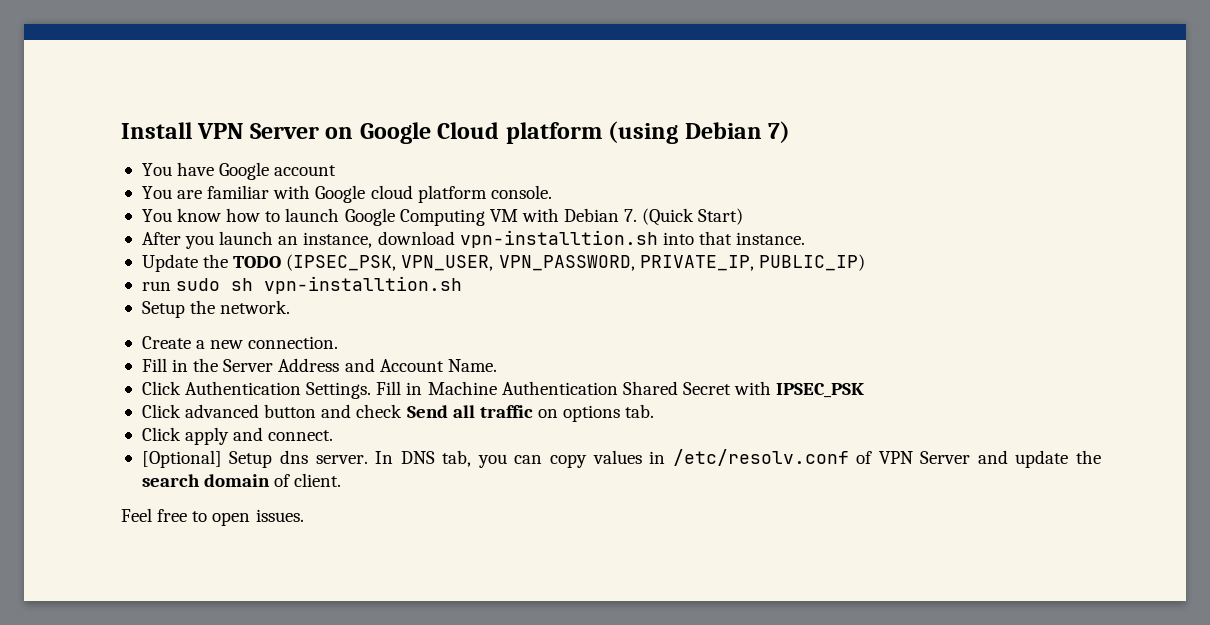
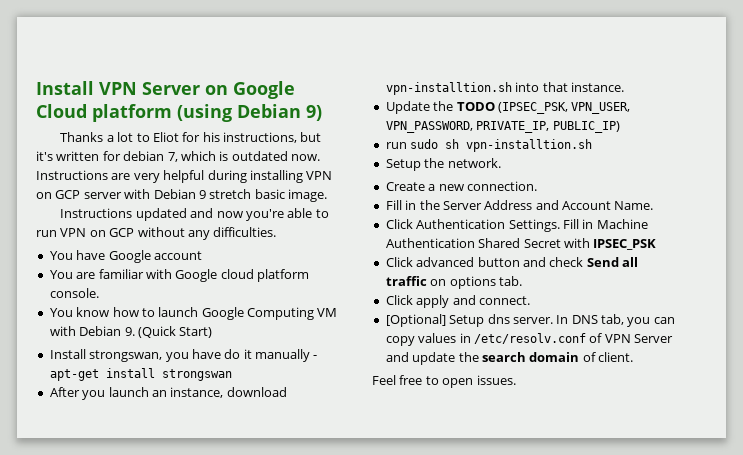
- Install VPN Server on Google Cloud platform (using Debian 7)
+ Install VPN Server on Google Cloud platform (using Debian 9)
+ Thanks a lot to Eliot for his instructions, but it's written for debian 7, which is outdated now. Instructions are very helpful during installing VPN on GCP server with Debian 9 stretch basic image.
+ Instructions updated and now you're able to run VPN on GCP without any difficulties.
- You know how to launch Google Computing VM with Debian 7. (Quick Start)
+ You know how to launch Google Computing VM with Debian 9. (Quick Start)
+ Install strongswan, you have do it manually - apt-get install strongswan

